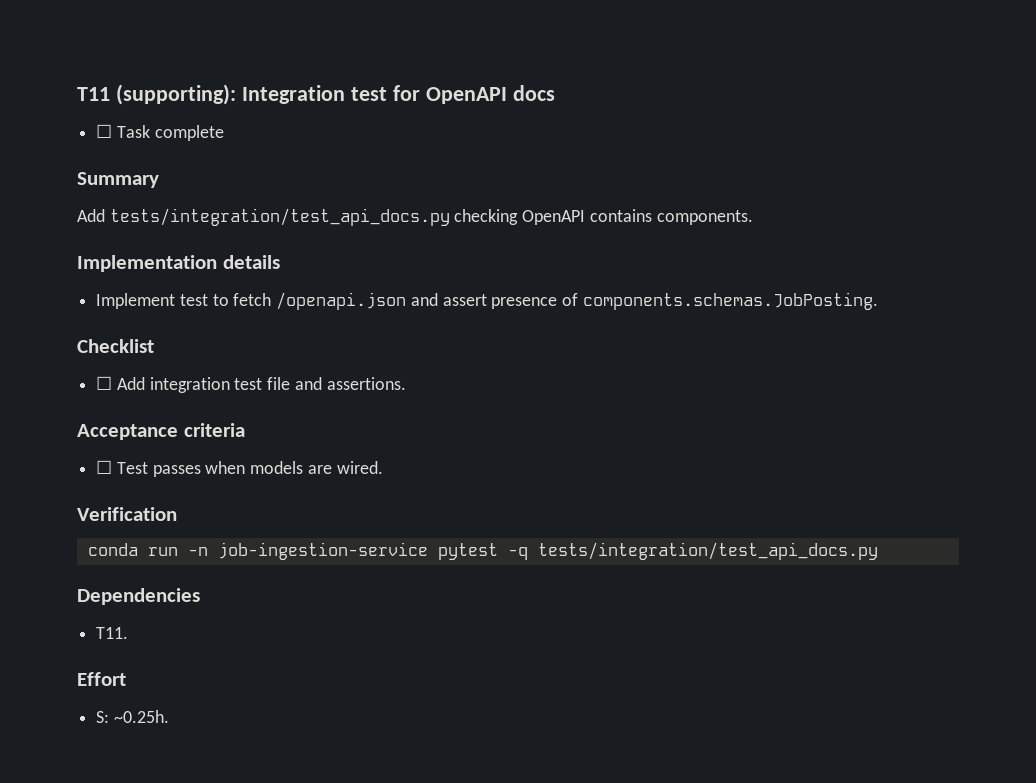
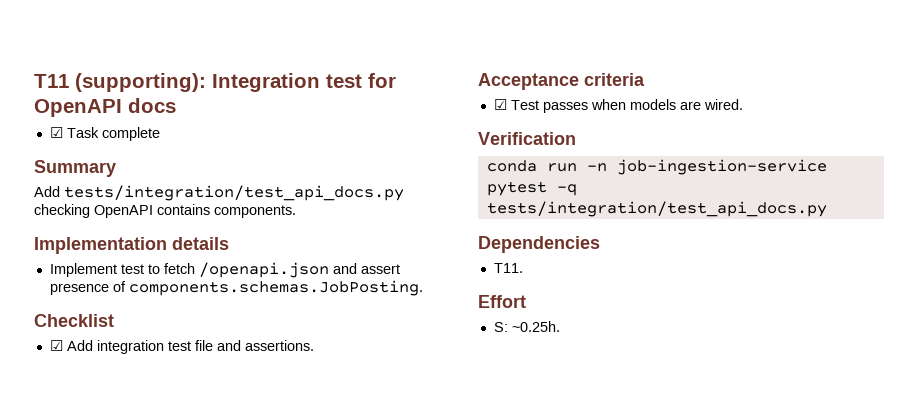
- ☐ Task complete
+ ☑ Task complete
- ☐ Add integration test file and assertions.
+ ☑ Add integration test file and assertions.
- ☐ Test passes when models are wired.
+ ☑ Test passes when models are wired.

